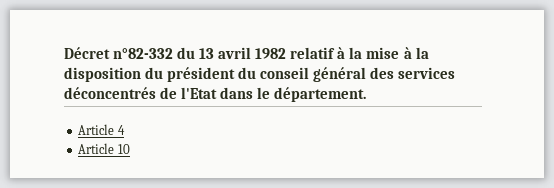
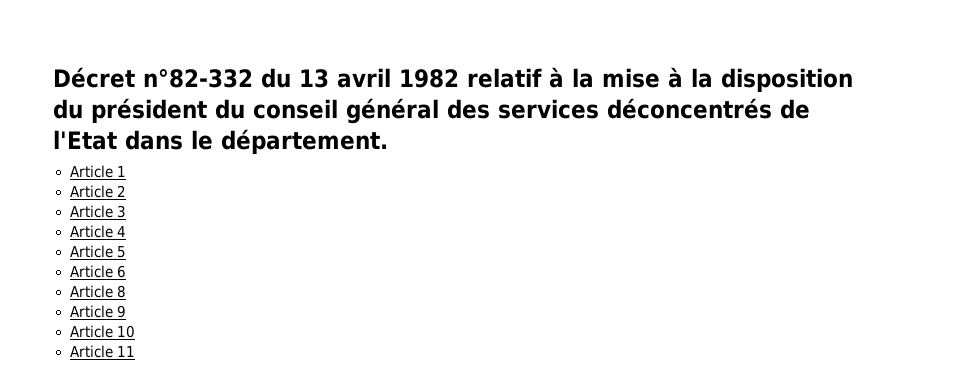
+ Article 1
+ Article 2
+ Article 3
  Article 4
+ Article 5
+ Article 6
+ Article 8
+ Article 9
+ Article 11

